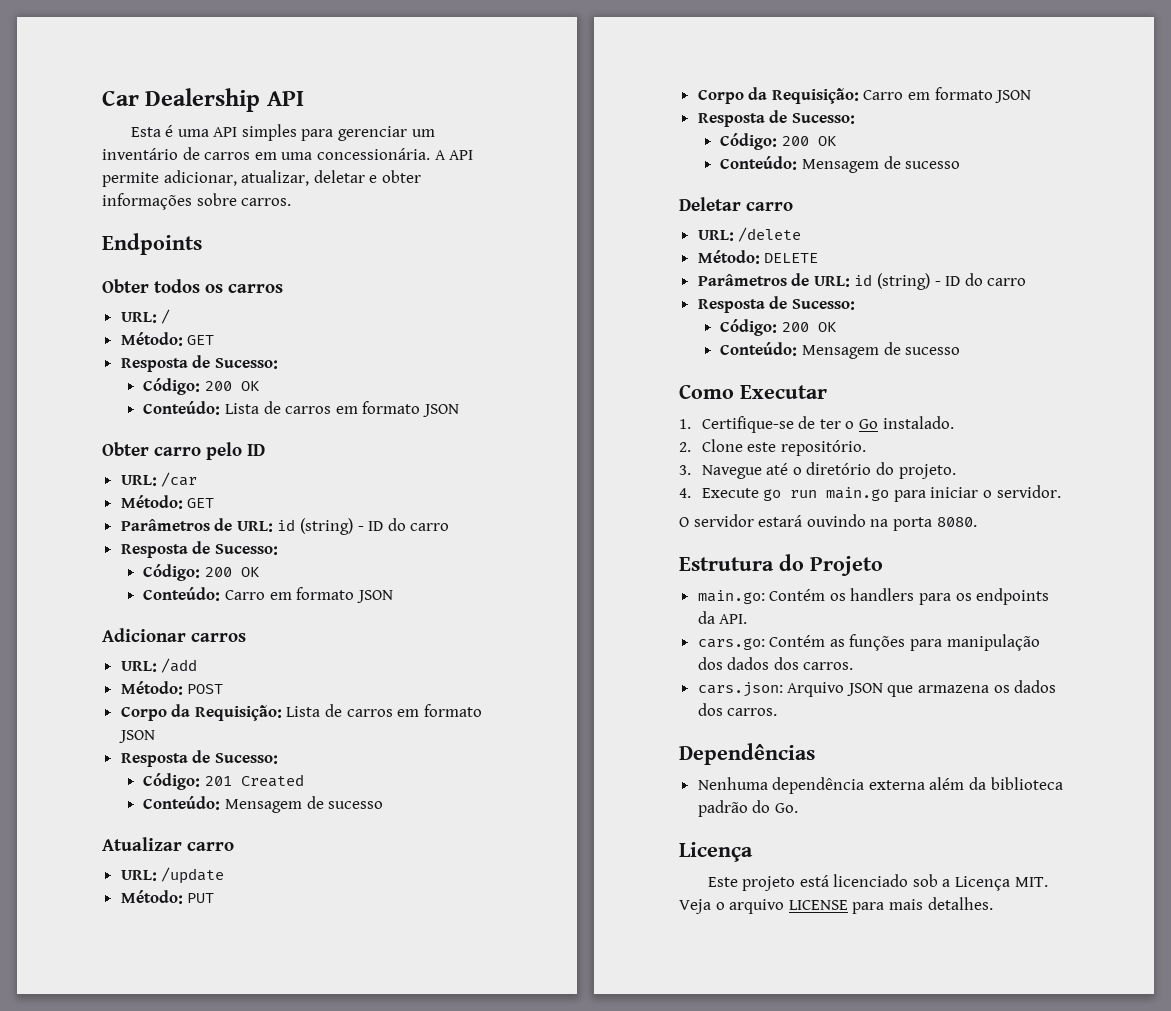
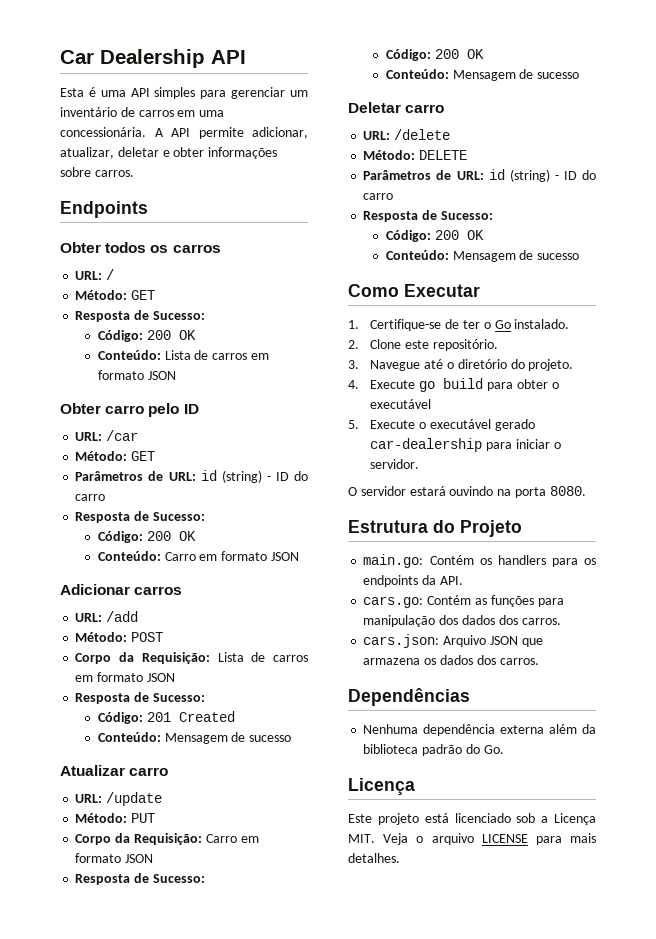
- 4. Execute go run main.go para iniciar o servidor.
+ 4. Execute go build para obter o executável
+ 5. Execute o executável gerado car-dealership para iniciar o servidor.

